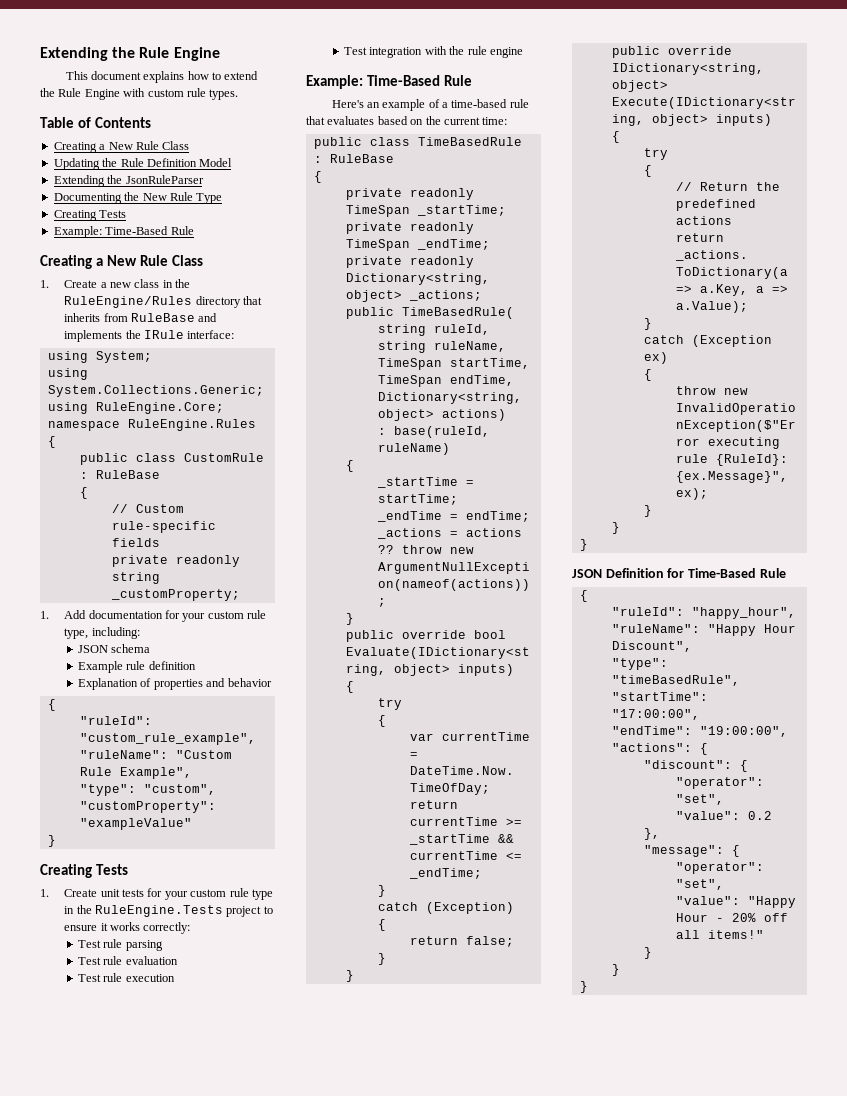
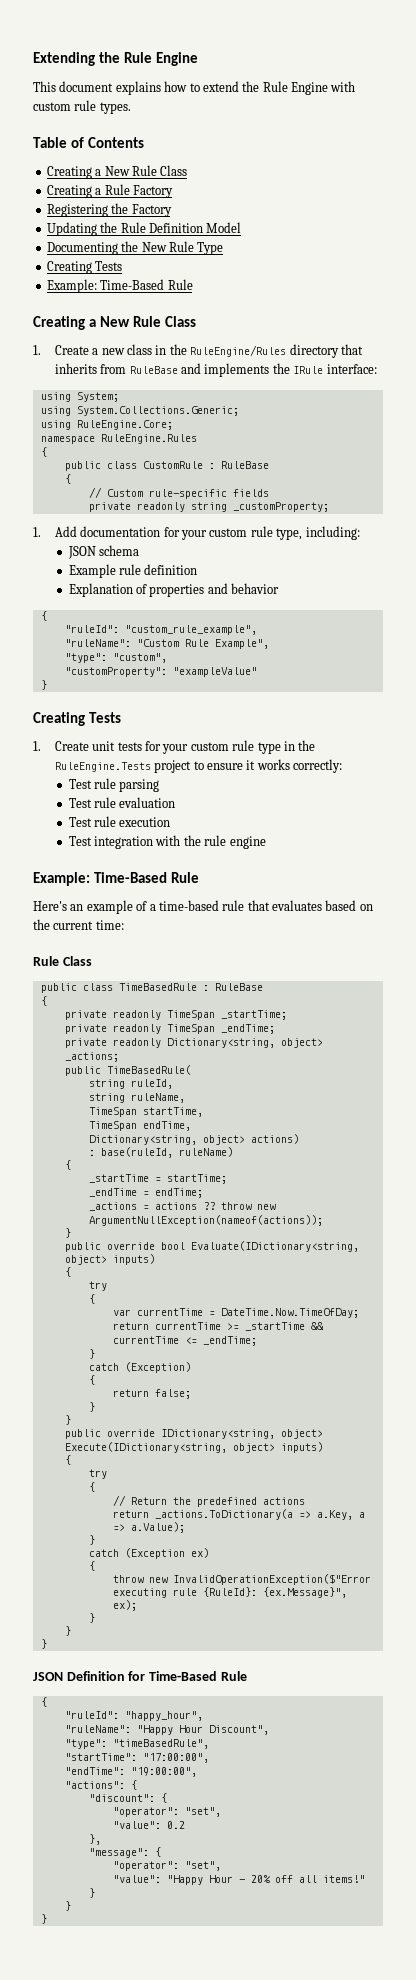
+ Creating a Rule Factory
+ Registering the Factory
- Extending the JsonRuleParser
  Here's an example of a time-based rule that evaluates based on the current time:
+ Rule Class

